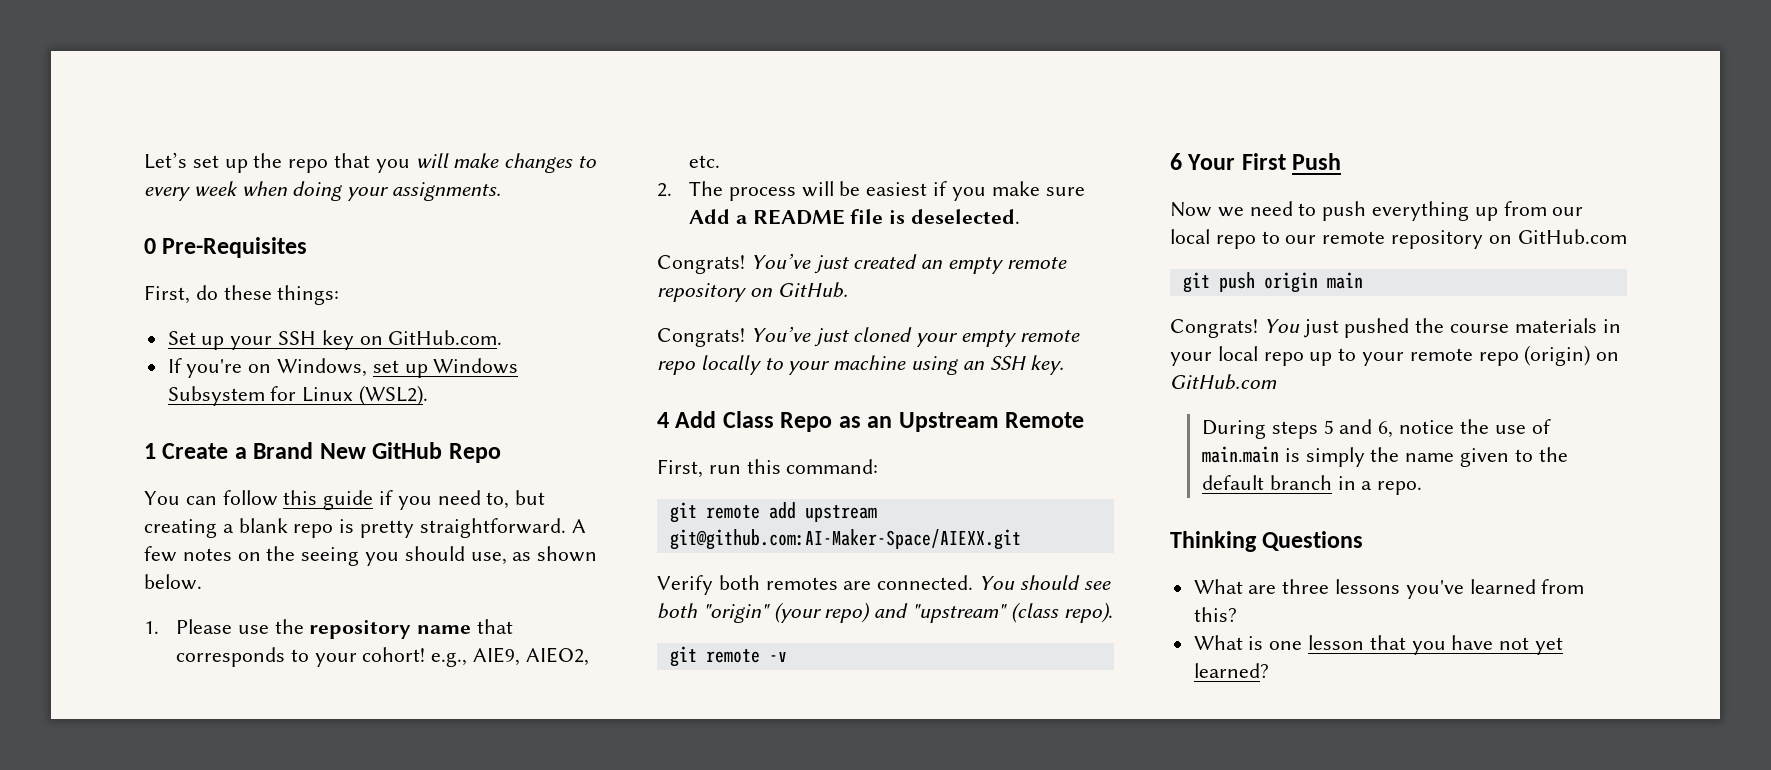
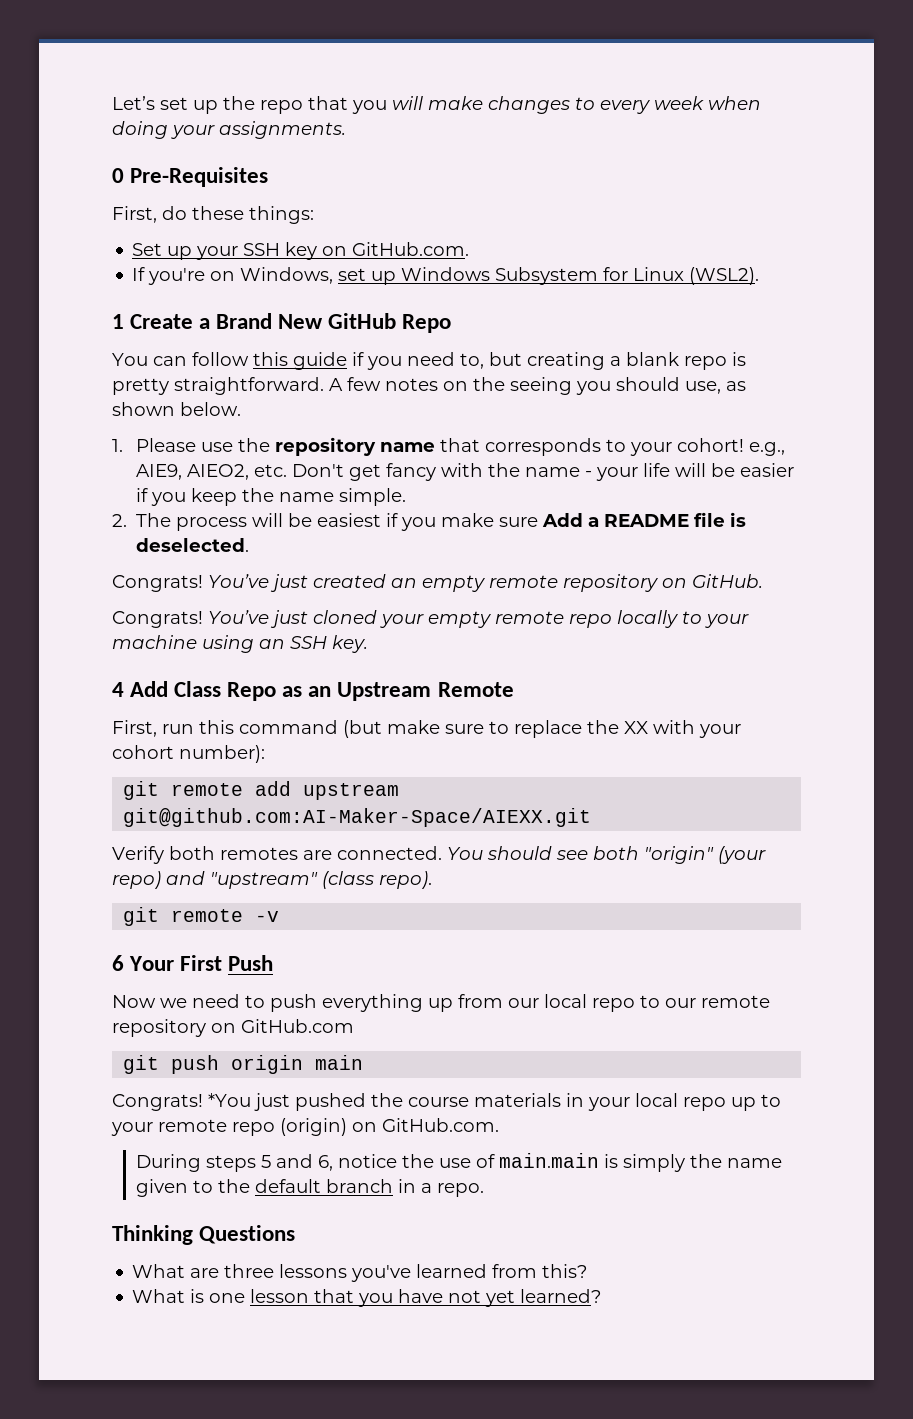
- 1. Please use the repository name that corresponds to your cohort! e.g., AIE9, AIEO2, etc.
+ 1. Please use the repository name that corresponds to your cohort! e.g., AIE9, AIEO2, etc. Don't get fancy with the name - your life will be easier if you keep the name simple.
- First, run this command:
+ First, run this command (but make sure to replace the XX with your cohort number):
- You just pushed the course materials in your local repo up to your remote repo (origin) on GitHub.com
+ *You just pushed the course materials in your local repo up to your remote repo (origin) on GitHub.com.

